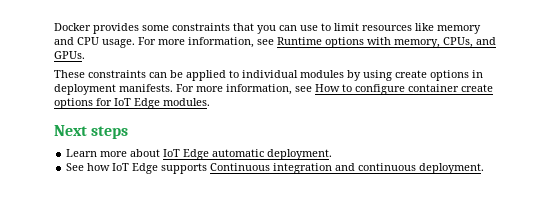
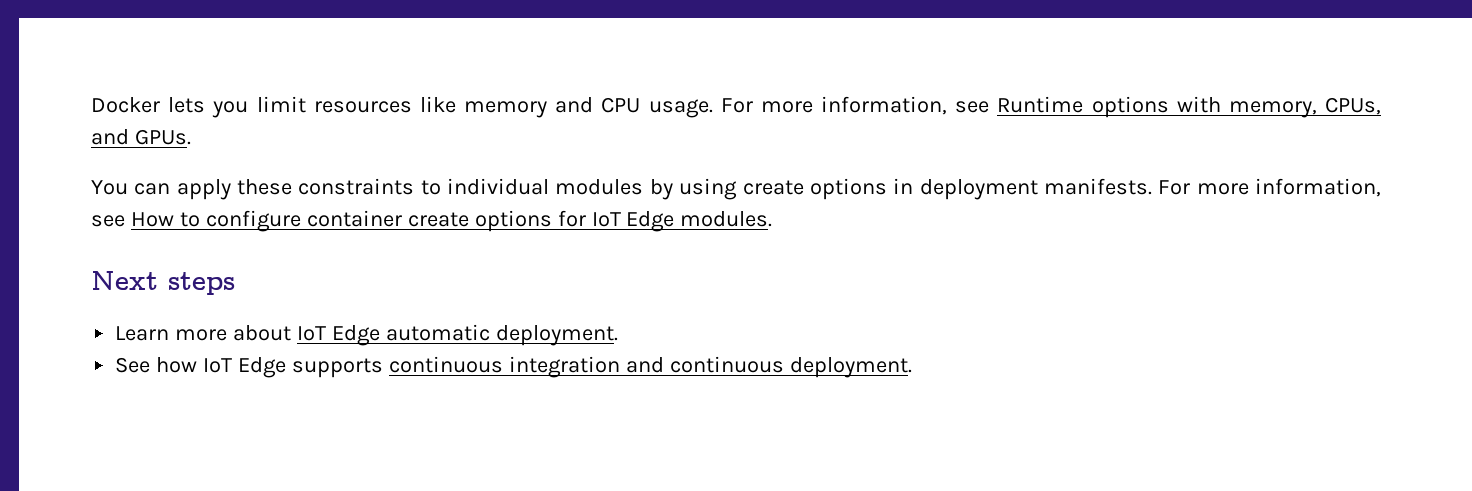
- Docker provides some constraints that you can use to limit resources like memory and CPU usage.
+ Docker lets you limit resources like memory and CPU usage.
- These constraints can be applied to individual modules by using create options in deployment manifests.
+ You can apply these constraints to individual modules by using create options in deployment manifests.
- See how IoT Edge supports Continuous integration and continuous deployment.
+ See how IoT Edge supports continuous integration and continuous deployment.

